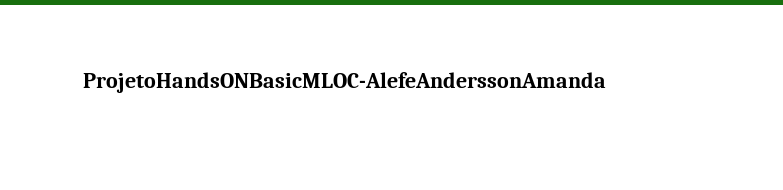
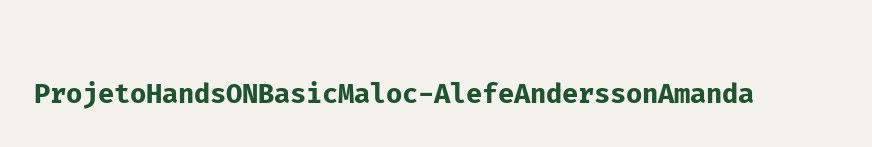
- ProjetoHandsONBasicMLOC-AlefeAnderssonAmanda
+ ProjetoHandsONBasicMaloc-AlefeAnderssonAmanda

